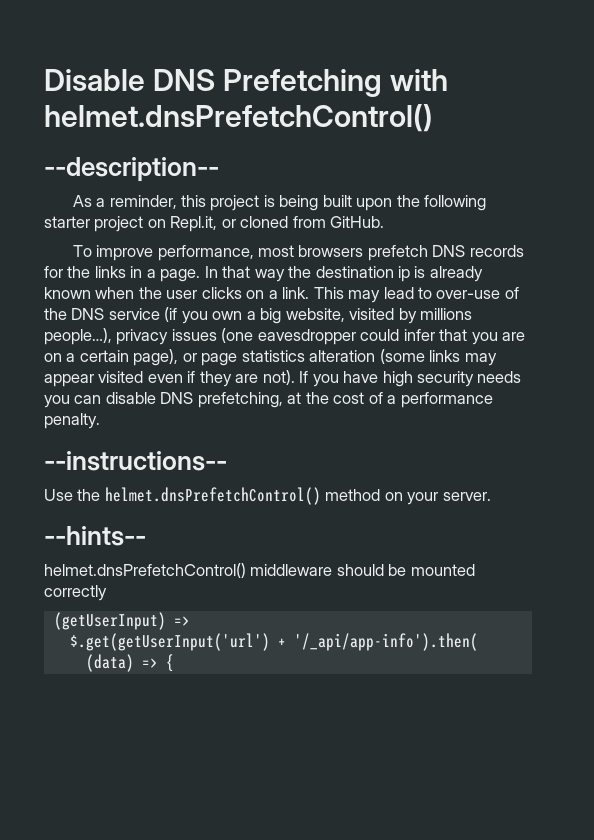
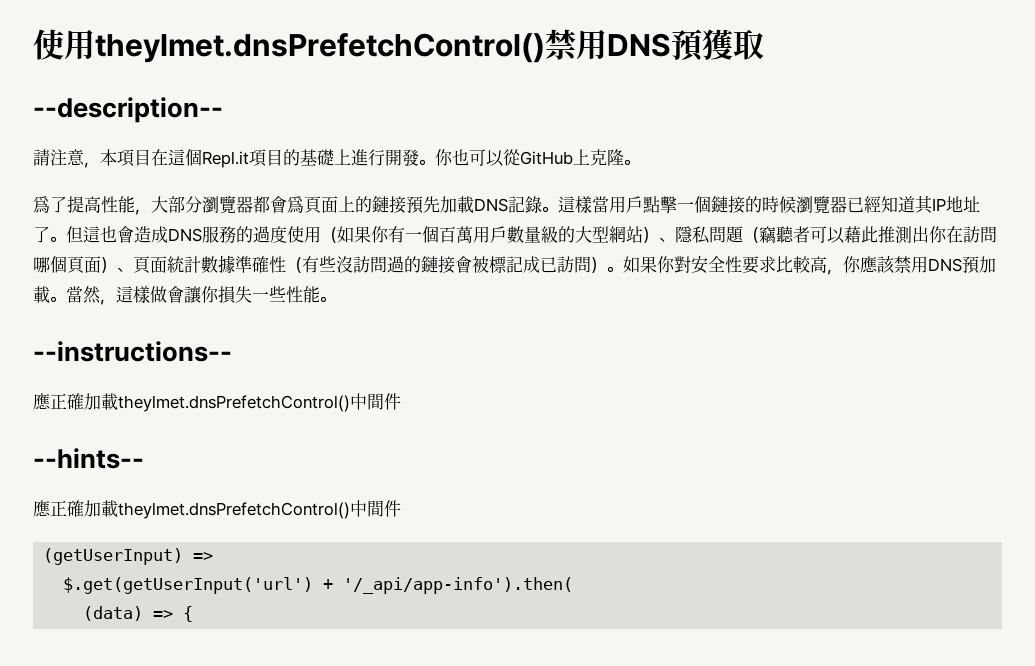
- Disable DNS Prefetching with helmet.dnsPrefetchControl()
+ 使用theylmet.dnsPrefetchControl()禁用DNS預獲取
  --description--
- As a reminder, this project is being built upon the following starter project on Repl.it, or cloned from GitHub.
- To improve performance, most browsers prefetch DNS records for the links in a page. In that way the destination ip is already known when the user clicks on a link. This may lead to over-use of the DNS service (if you own a big website, visited by millions people…), privacy issues (one eavesdropper could infer that you are on a certain page), or page statistics alteration (some links may appear visited even if they are not). If you have high security needs you can disable DNS prefetching, at the cost of a performance penalty.
+ 請注意，本項目在這個Repl.it項目的基礎上進行開發。你也可以從GitHub上克隆。
+ 爲了提高性能，大部分瀏覽器都會爲頁面上的鏈接預先加載DNS記錄。這樣當用戶點擊一個鏈接的時候瀏覽器已經知道其IP地址了。但這也會造成DNS服務的過度使用（如果你有一個百萬用戶數量級的大型網站）、隱私問題（竊聽者可以藉此推測出你在訪問哪個頁面）、頁面統計數據準確性（有些沒訪問過的鏈接會被標記成已訪問）。如果你對安全性要求比較高，你應該禁用DNS預加載。當然，這樣做會讓你損失一些性能。
  --instructions--
- Use the helmet.dnsPrefetchControl() method on your server.
+ 應正確加載theylmet.dnsPrefetchControl()中間件
  --hints--
- helmet.dnsPrefetchControl() middleware should be mounted correctly
+ 應正確加載theylmet.dnsPrefetchControl()中間件

